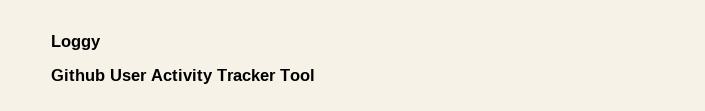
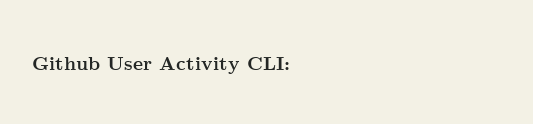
- Loggy
- Github User Activity Tracker Tool
+ Github User Activity CLI:

